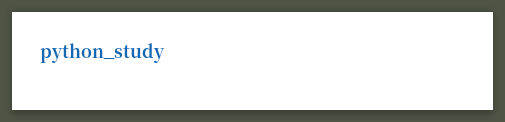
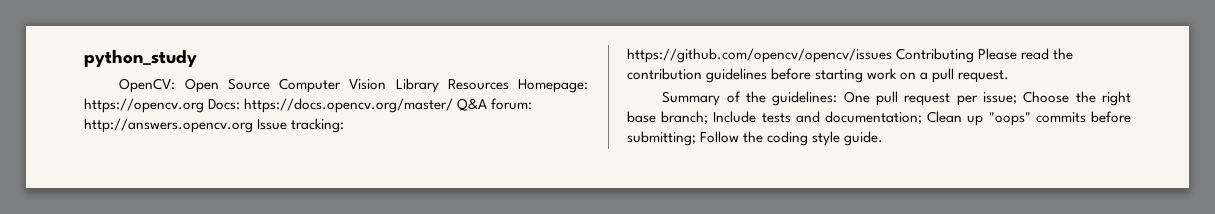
+ OpenCV: Open Source Computer Vision Library Resources Homepage: https://opencv.org Docs: https://docs.opencv.org/master/ Q&A forum: http://answers.opencv.org Issue tracking: https://github.com/opencv/opencv/issues Contributing Please read the contribution guidelines before starting work on a pull request.
+ Summary of the guidelines: One pull request per issue; Choose the right base branch; Include tests and documentation; Clean up "oops" commits before submitting; Follow the coding style guide.

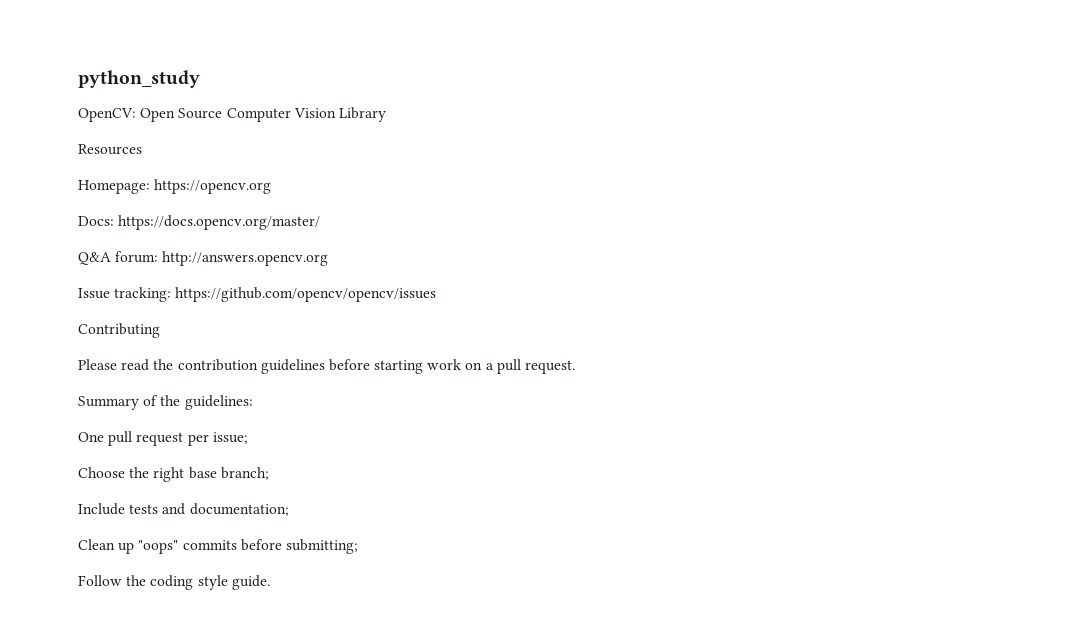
- OpenCV: Open Source Computer Vision Library Resources Homepage: https://opencv.org Docs: https://docs.opencv.org/master/ Q&A forum: http://answers.opencv.org Issue tracking: https://github.com/opencv/opencv/issues Contributing Please read the contribution guidelines before starting work on a pull request.
+ OpenCV: Open Source Computer Vision Library
+ Resources
+ Homepage: https://opencv.org
+ Docs: https://docs.opencv.org/master/
+ Q&A forum: http://answers.opencv.org
+ Issue tracking: https://github.com/opencv/opencv/issues
+ Contributing
+ Please read the contribution guidelines before starting work on a pull request.
- Summary of the guidelines: One pull request per issue; Choose the right base branch; Include tests and documentation; Clean up "oops" commits before submitting; Follow the coding style guide.
+ Summary of the guidelines:
+ One pull request per issue;
+ Choose the right base branch;
+ Include tests and documentation;
+ Clean up "oops" commits before submitting;
+ Follow the coding style guide.

